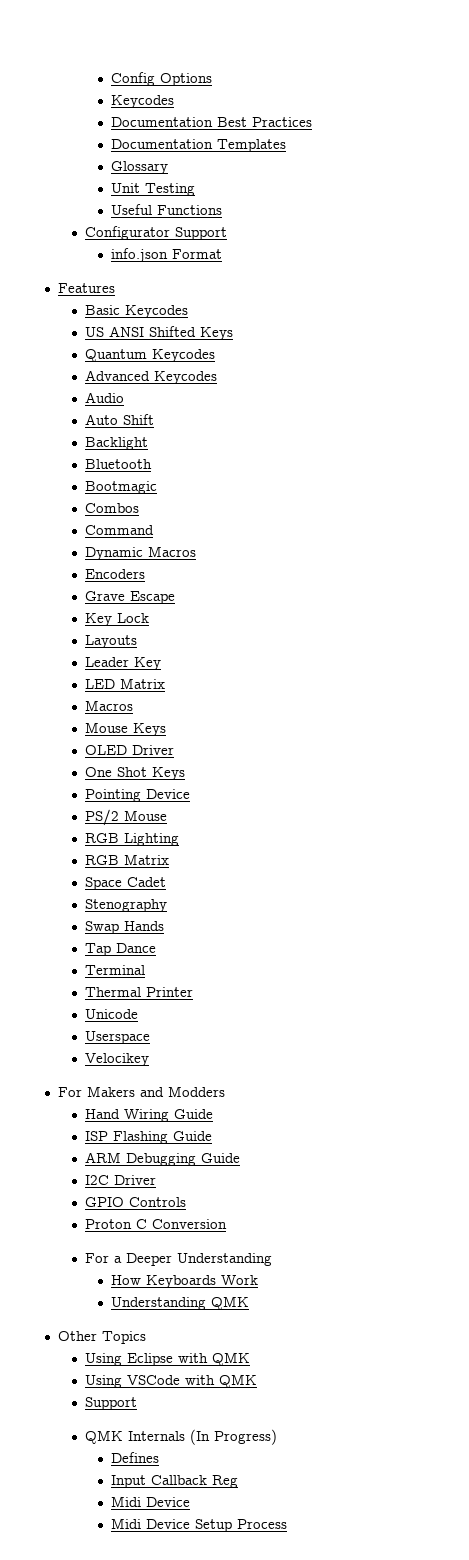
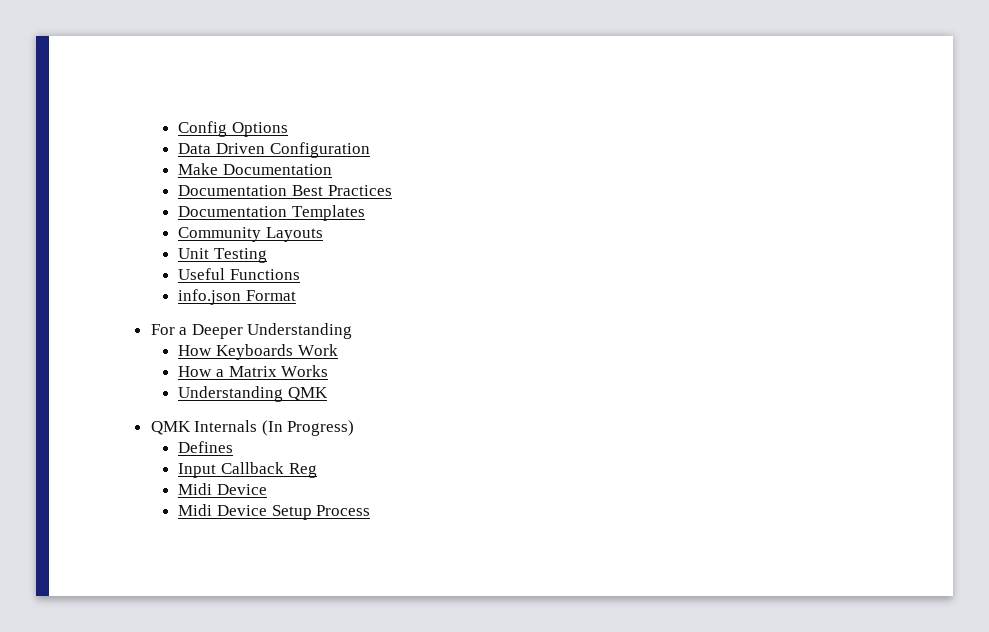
  Config Options
- Keycodes
+ Data Driven Configuration
+ Make Documentation
- Glossary
+ Community Layouts
- Configurator Support
- Features
- Basic Keycodes
- US ANSI Shifted Keys
- Quantum Keycodes
- Advanced Keycodes
- Audio
- Auto Shift
- Backlight
- Bluetooth
- Bootmagic
- Combos
- Command
- Dynamic Macros
- Encoders
- Grave Escape
- Key Lock
- Layouts
- Leader Key
- LED Matrix
- Macros
- Mouse Keys
- OLED Driver
- One Shot Keys
- Pointing Device
- PS/2 Mouse
- RGB Lighting
- RGB Matrix
- Space Cadet
- Stenography
- Swap Hands
- Tap Dance
- Terminal
- Thermal Printer
- Unicode
- Userspace
- Velocikey
- For Makers and Modders
- Hand Wiring Guide
- ISP Flashing Guide
- ARM Debugging Guide
- I2C Driver
- GPIO Controls
- Proton C Conversion
+ How a Matrix Works
  Understanding QMK
- Other Topics
- Using Eclipse with QMK
- Using VSCode with QMK
- Support

